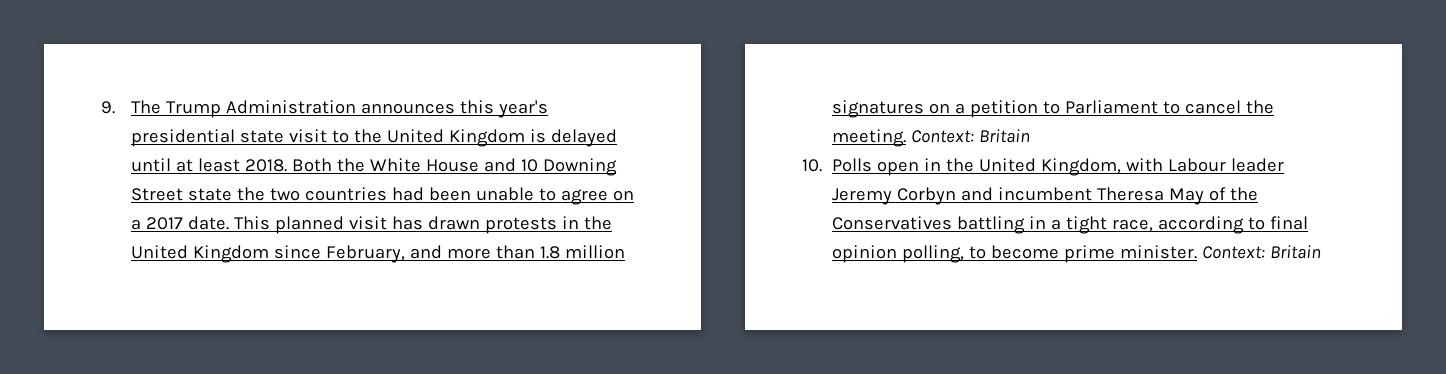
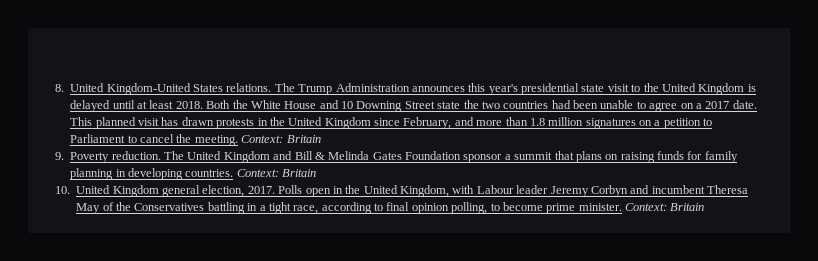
- 9. The Trump Administration announces this year's presidential state visit to the United Kingdom is delayed until at least 2018.
+ 8. United Kingdom-United States relations. The Trump Administration announces this year's presidential state visit to the United Kingdom is delayed until at least 2018.
- 10. Polls open in the United Kingdom, with Labour leader Jeremy Corbyn and incumbent Theresa May of the Conservatives battling in a tight race, according to final opinion polling, to become prime minister.
+ 9. Poverty reduction. The United Kingdom and Bill & Melinda Gates Foundation sponsor a summit that plans on raising funds for family planning in developing countries. Context: Britain
+ 10. United Kingdom general election, 2017. Polls open in the United Kingdom, with Labour leader Jeremy Corbyn and incumbent Theresa May of the Conservatives battling in a tight race, according to final opinion polling, to become prime minister.

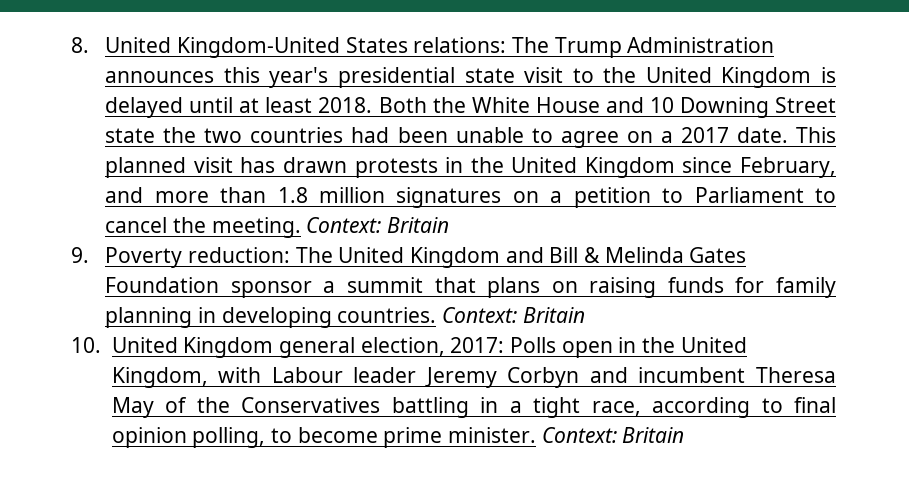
- 8. United Kingdom-United States relations. The Trump Administration announces this year's presidential state visit to the United Kingdom is delayed until at least 2018.
+ 8. United Kingdom-United States relations: The Trump Administration announces this year's presidential state visit to the United Kingdom is delayed until at least 2018.
- 9. Poverty reduction. The United Kingdom and Bill & Melinda Gates Foundation sponsor a summit that plans on raising funds for family planning in developing countries.
+ 9. Poverty reduction: The United Kingdom and Bill & Melinda Gates Foundation sponsor a summit that plans on raising funds for family planning in developing countries.
- 10. United Kingdom general election, 2017. Polls open in the United Kingdom, with Labour leader Jeremy Corbyn and incumbent Theresa May of the Conservatives battling in a tight race, according to final opinion polling, to become prime minister.
+ 10. United Kingdom general election, 2017: Polls open in the United Kingdom, with Labour leader Jeremy Corbyn and incumbent Theresa May of the Conservatives battling in a tight race, according to final opinion polling, to become prime minister.

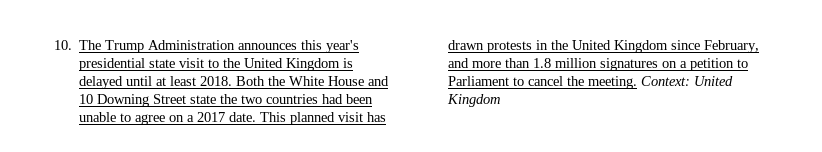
- 8. United Kingdom-United States relations: The Trump Administration announces this year's presidential state visit to the United Kingdom is delayed until at least 2018.
+ 10. The Trump Administration announces this year's presidential state visit to the United Kingdom is delayed until at least 2018.
- This planned visit has drawn protests in the United Kingdom since February, and more than 1.8 million signatures on a petition to Parliament to cancel the meeting. Context: Britain
- 9. Poverty reduction: The United Kingdom and Bill & Melinda Gates Foundation sponsor a summit that plans on raising funds for family planning in developing countries. Context: Britain
- 10. United Kingdom general election, 2017: Polls open in the United Kingdom, with Labour leader Jeremy Corbyn and incumbent Theresa May of the Conservatives battling in a tight race, according to final opinion polling, to become prime minister. Context: Britain
+ This planned visit has drawn protests in the United Kingdom since February, and more than 1.8 million signatures on a petition to Parliament to cancel the meeting. Context: United Kingdom

